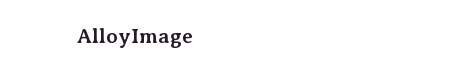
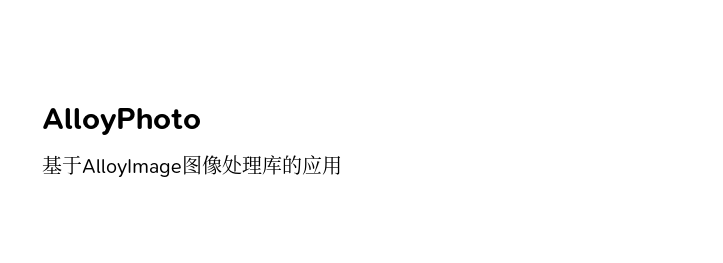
- AlloyImage
+ AlloyPhoto
+ 基于AlloyImage图像处理库的应用

